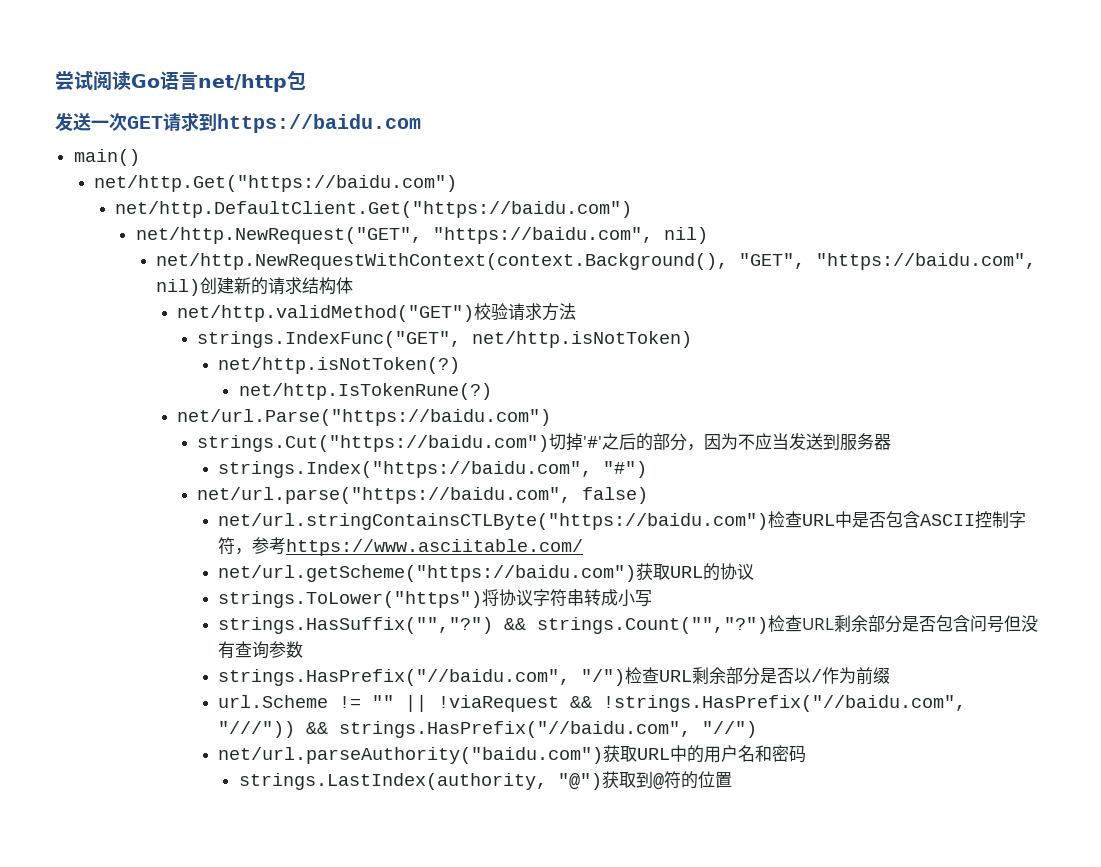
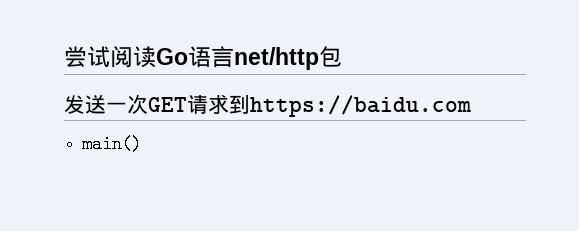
- net/http.Get("https://baidu.com")
- net/http.DefaultClient.Get("https://baidu.com")
- net/http.NewRequest("GET", "https://baidu.com", nil)
- net/http.NewRequestWithContext(context.Background(), "GET", "https://baidu.com", nil)创建新的请求结构体
- net/http.validMethod("GET")校验请求方法
- strings.IndexFunc("GET", net/http.isNotToken)
- net/http.isNotToken(?)
- net/http.IsTokenRune(?)
- net/url.Parse("https://baidu.com")
- strings.Cut("https://baidu.com")切掉'#'之后的部分，因为不应当发送到服务器
- strings.Index("https://baidu.com", "#")
- net/url.parse("https://baidu.com", false)
- net/url.stringContainsCTLByte("https://baidu.com")检查URL中是否包含ASCII控制字符，参考https://www.asciitable.com/
- net/url.getScheme("https://baidu.com")获取URL的协议
- strings.ToLower("https")将协议字符串转成小写
- strings.HasSuffix("","?") && strings.Count("","?")检查URL剩余部分是否包含问号但没有查询参数
- strings.HasPrefix("//baidu.com", "/")检查URL剩余部分是否以/作为前缀
- url.Scheme != "" || !viaRequest && !strings.HasPrefix("//baidu.com", "///")) && strings.HasPrefix("//baidu.com", "//")
- net/url.parseAuthority("baidu.com")获取URL中的用户名和密码
- strings.LastIndex(authority, "@")获取到@符的位置

